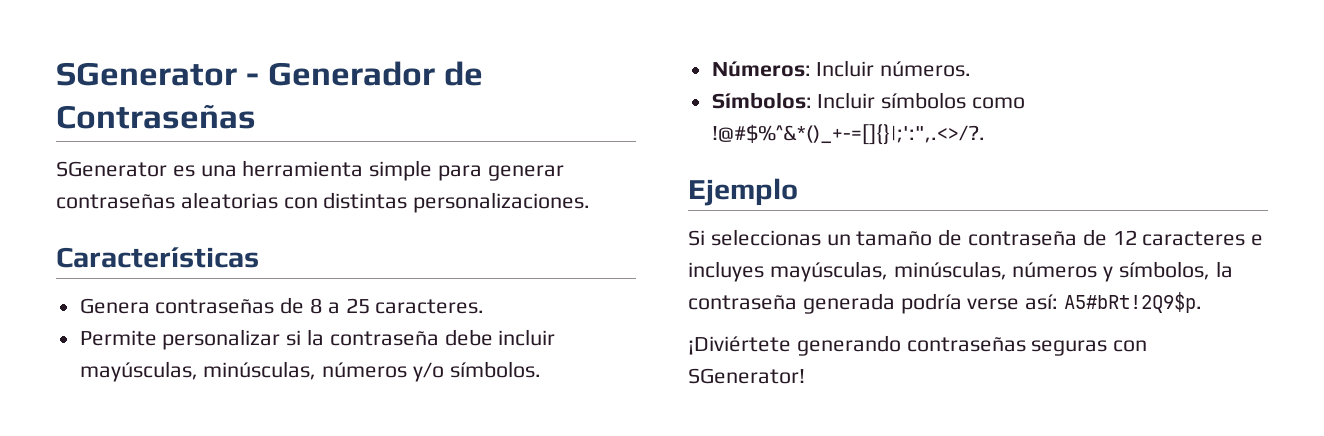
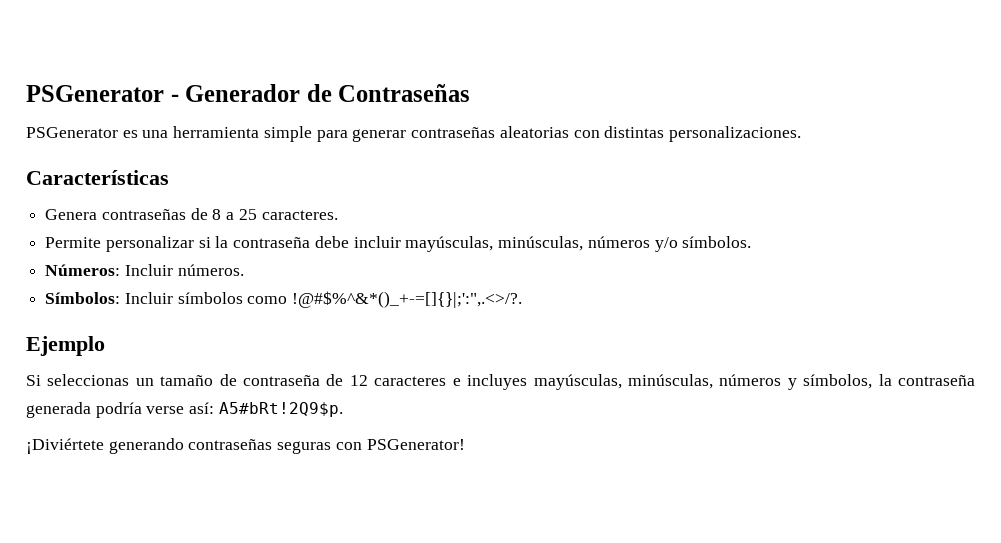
- SGenerator - Generador de Contraseñas
+ PSGenerator - Generador de Contraseñas
- SGenerator es una herramienta simple para generar contraseñas aleatorias con distintas personalizaciones.
+ PSGenerator es una herramienta simple para generar contraseñas aleatorias con distintas personalizaciones.
- ¡Diviértete generando contraseñas seguras con SGenerator!
+ ¡Diviértete generando contraseñas seguras con PSGenerator!

